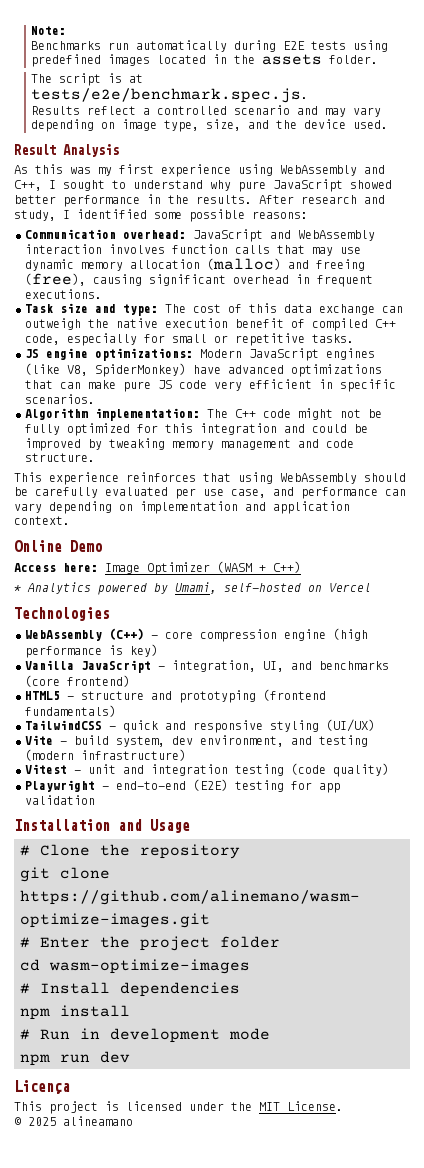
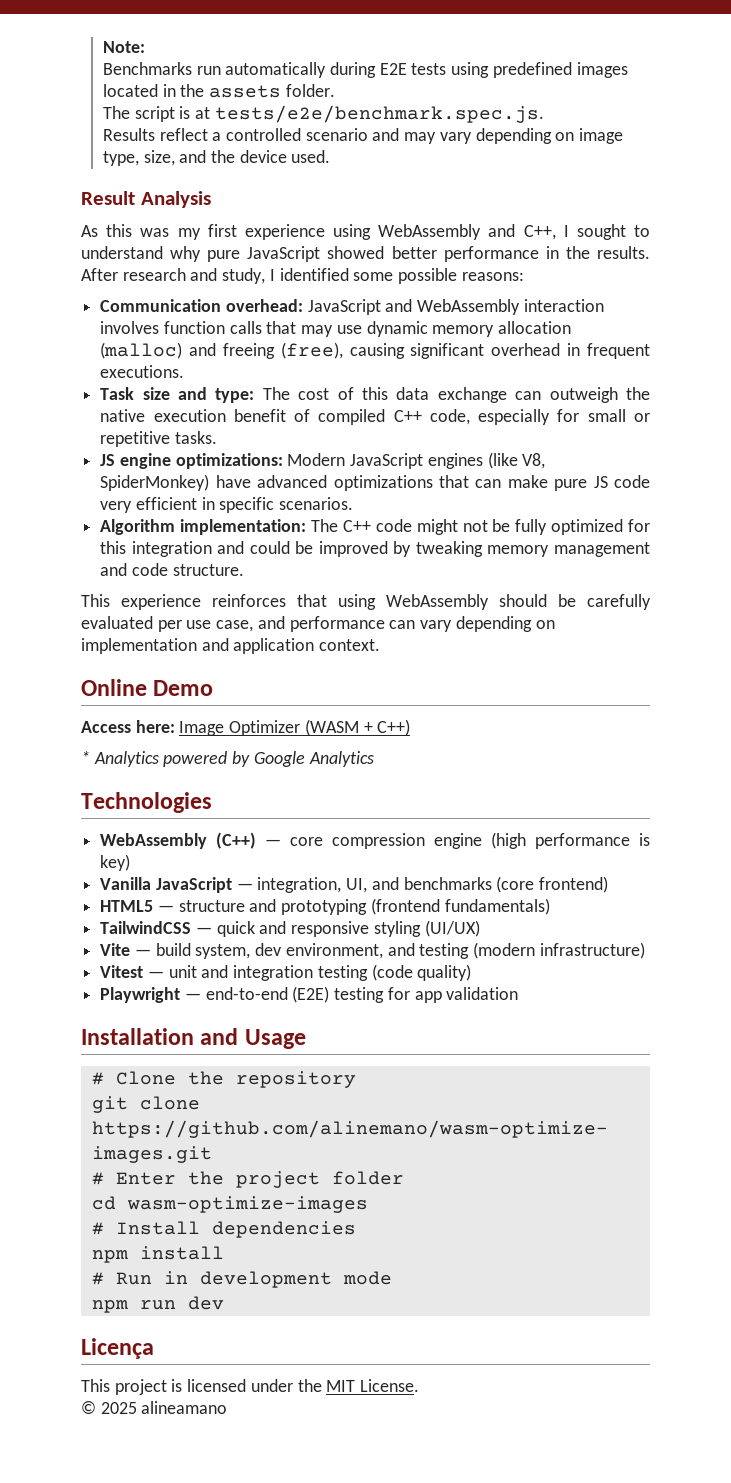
- * Analytics powered by Umami, self-hosted on Vercel
+ * Analytics powered by Google Analytics

